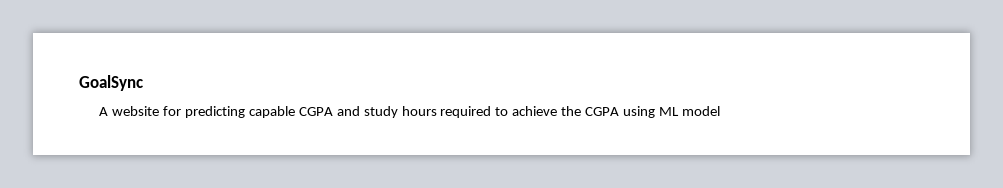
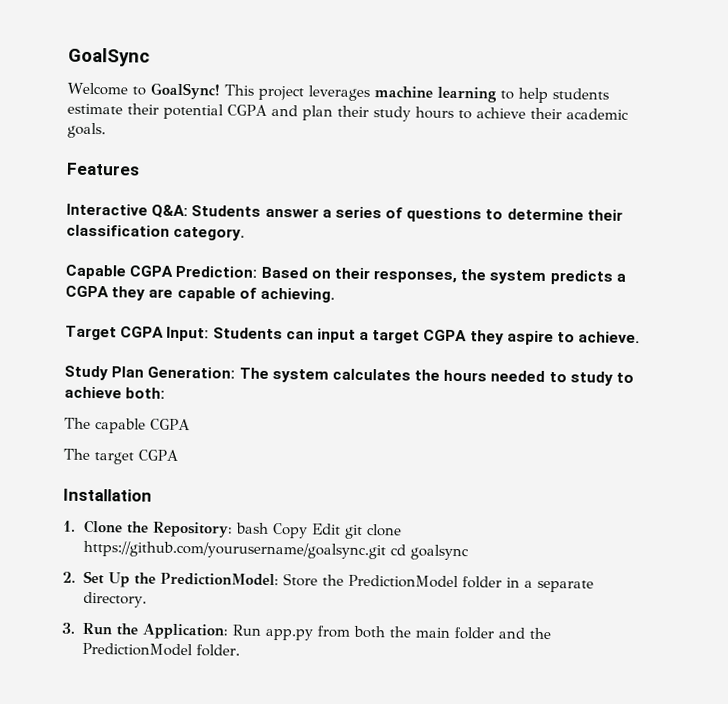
- A website for predicting capable CGPA and study hours required to achieve the CGPA using ML model
+ Welcome to GoalSync! This project leverages machine learning to help students estimate their potential CGPA and plan their study hours to achieve their academic goals.
+ Features
+ Interactive Q&A: Students answer a series of questions to determine their classification category.
+ Capable CGPA Prediction: Based on their responses, the system predicts a CGPA they are capable of achieving.
+ Target CGPA Input: Students can input a target CGPA they aspire to achieve.
+ Study Plan Generation: The system calculates the hours needed to study to achieve both:
+ The capable CGPA
+ The target CGPA
+ Installation
+ 1. Clone the Repository: bash Copy Edit git clone https://github.com/yourusername/goalsync.git cd goalsync
+ 2. Set Up the PredictionModel: Store the PredictionModel folder in a separate directory.
+ 3. Run the Application: Run app.py from both the main folder and the PredictionModel folder.

